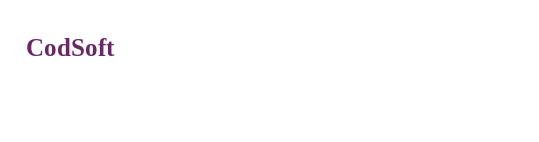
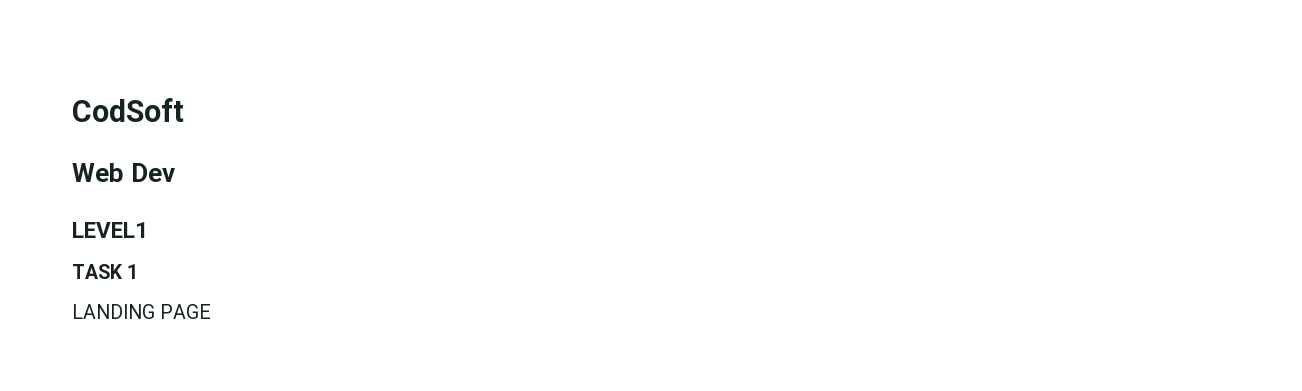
+ Web Dev
+ LEVEL1
+ TASK 1
+ LANDING PAGE

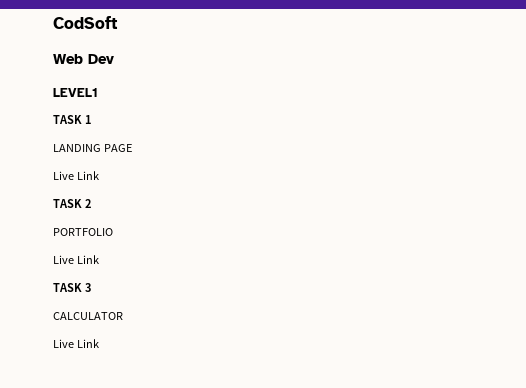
  LANDING PAGE
+ Live Link
+ TASK 2
+ PORTFOLIO
+ Live Link
+ TASK 3
+ CALCULATOR
+ Live Link

